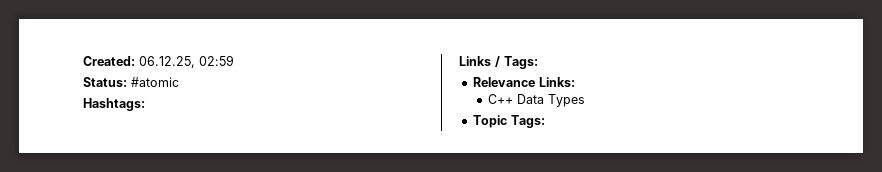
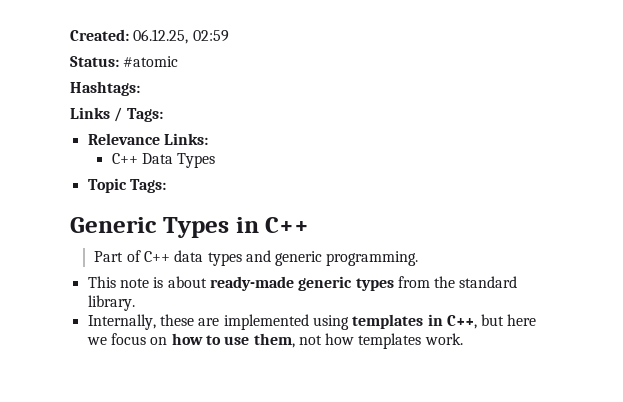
+ Generic Types in C++
+ Part of C++ data types and generic programming.
+ This note is about ready-made generic types from the standard library.
+ Internally, these are implemented using templates in C++, but here we focus on how to use them, not how templates work.

